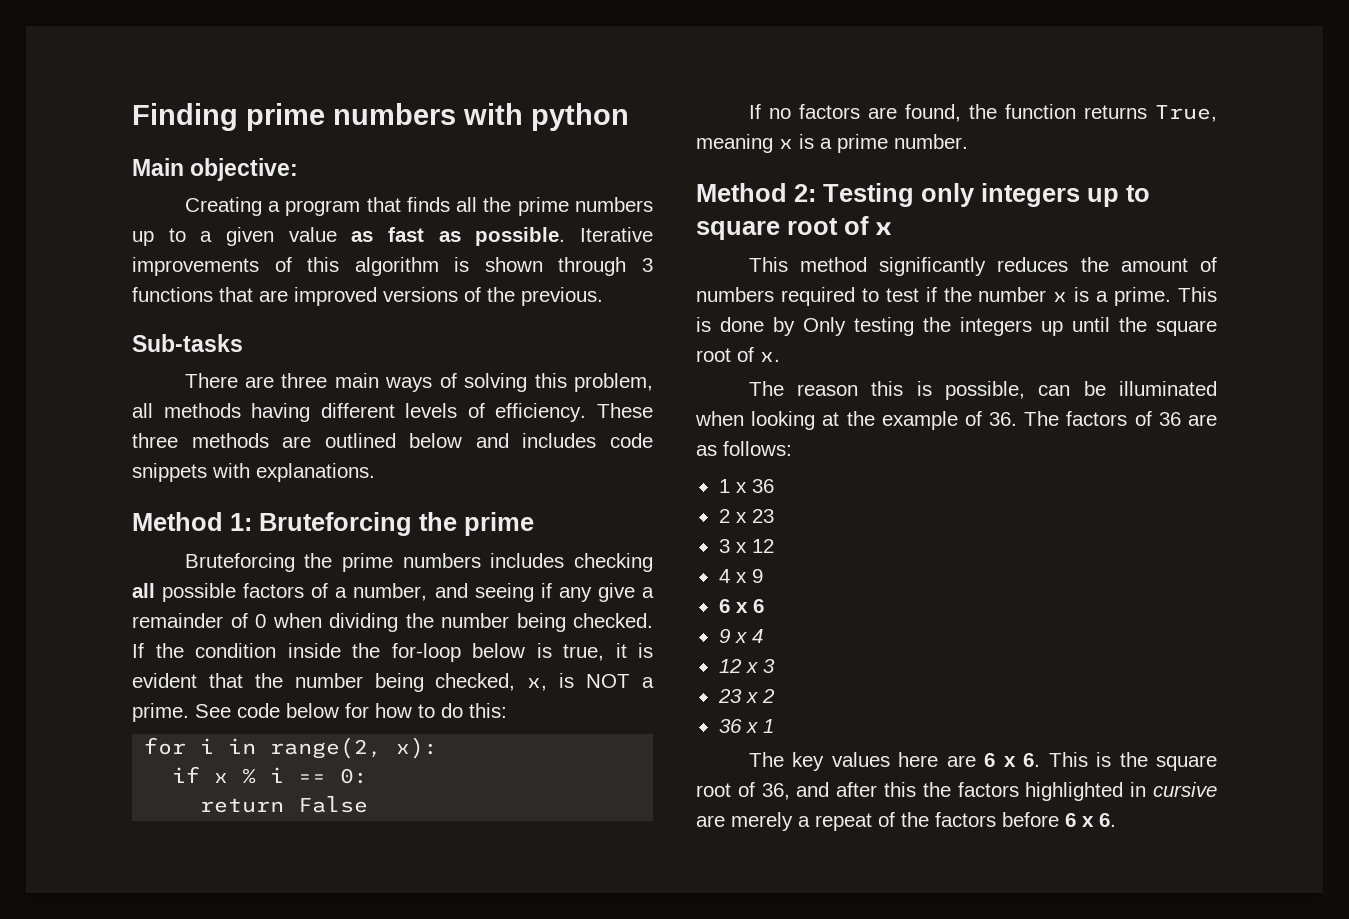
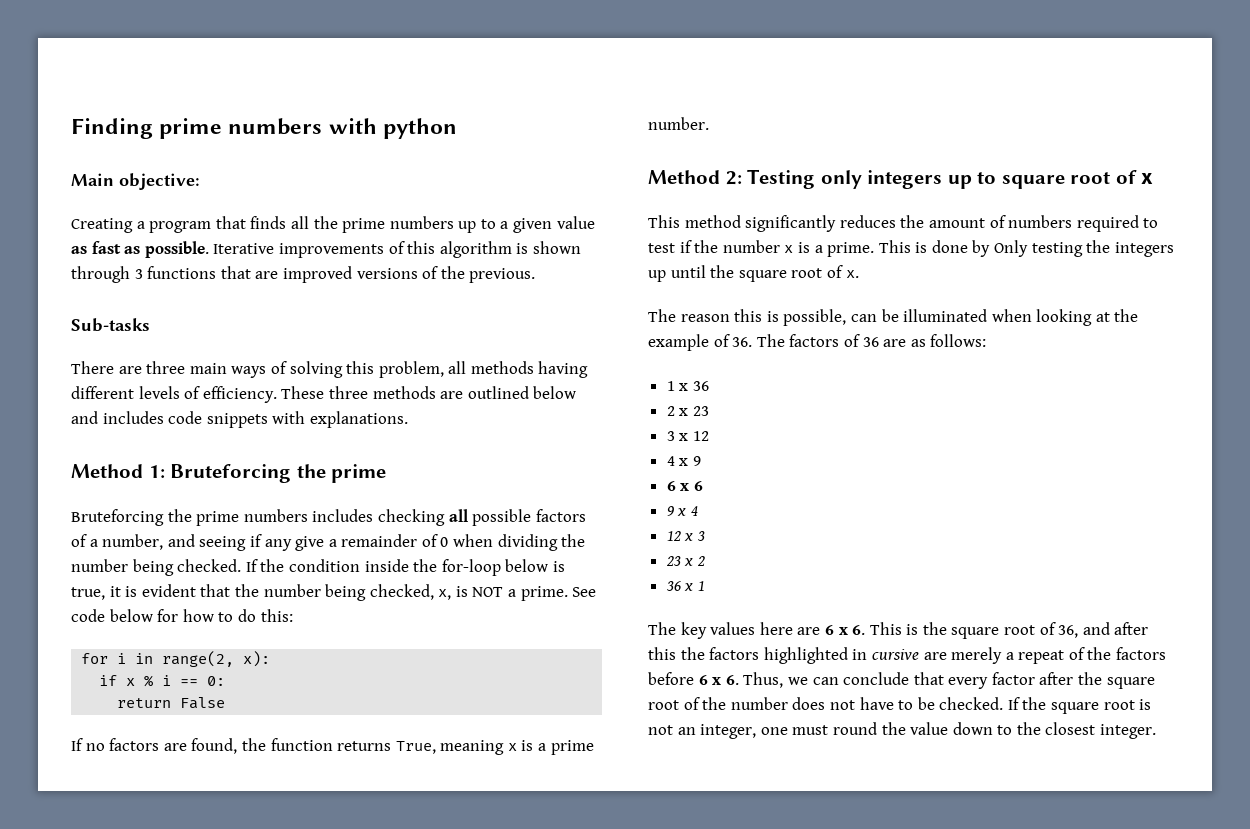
- The key values here are 6 x 6. This is the square root of 36, and after this the factors highlighted in cursive are merely a repeat of the factors before 6 x 6.
+ The key values here are 6 x 6. This is the square root of 36, and after this the factors highlighted in cursive are merely a repeat of the factors before 6 x 6. Thus, we can conclude that every factor after the square root of the number does not have to be checked. If the square root is not an integer, one must round the value down to the closest integer.

